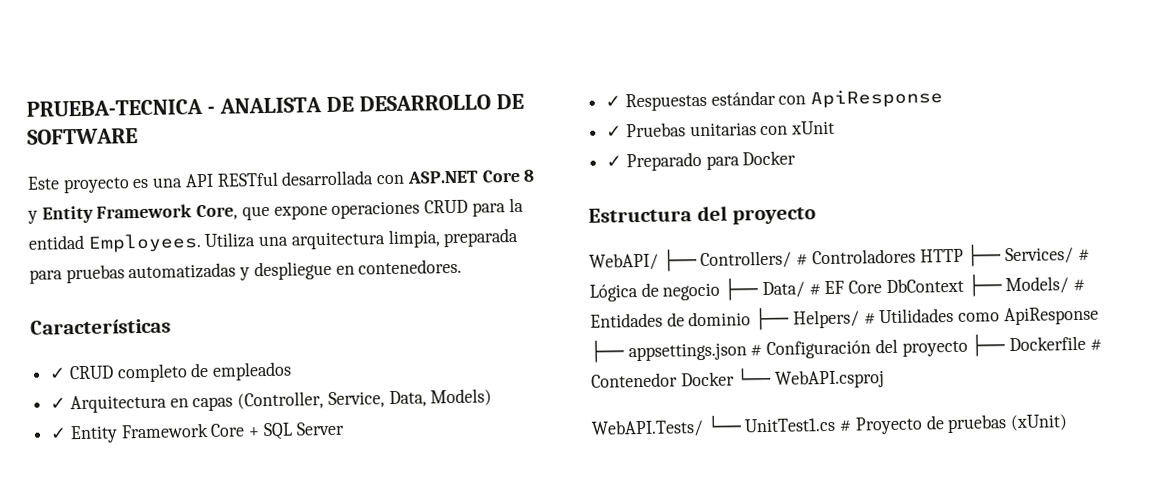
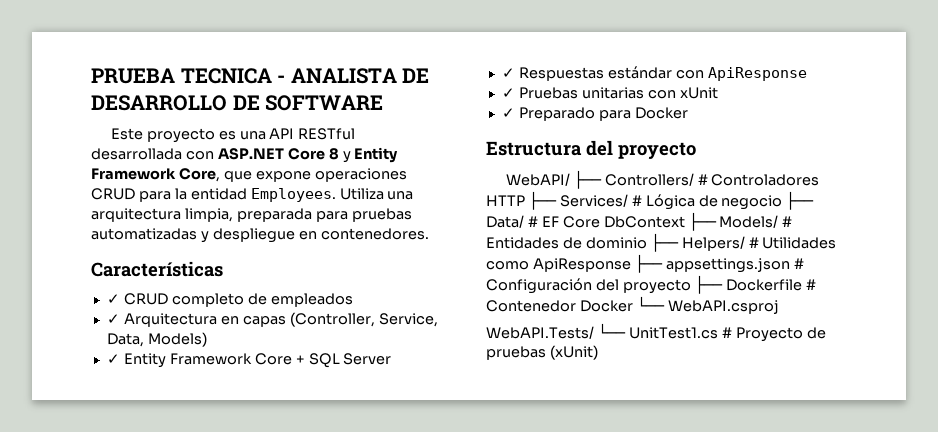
- PRUEBA-TECNICA - ANALISTA DE DESARROLLO DE SOFTWARE
+ PRUEBA TECNICA - ANALISTA DE DESARROLLO DE SOFTWARE

